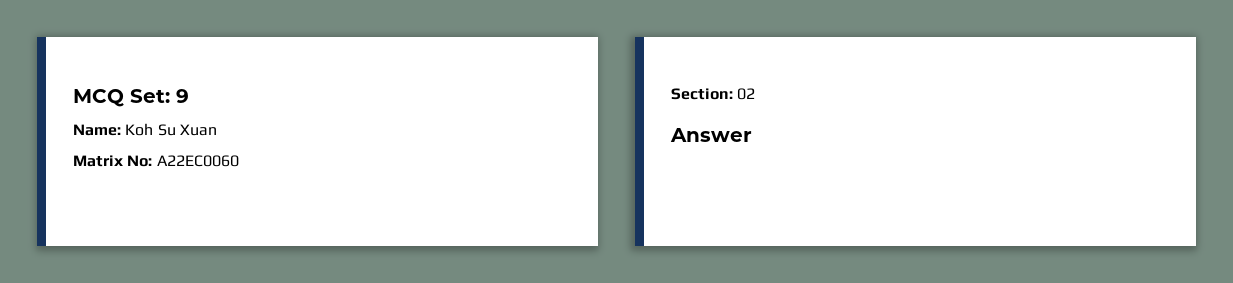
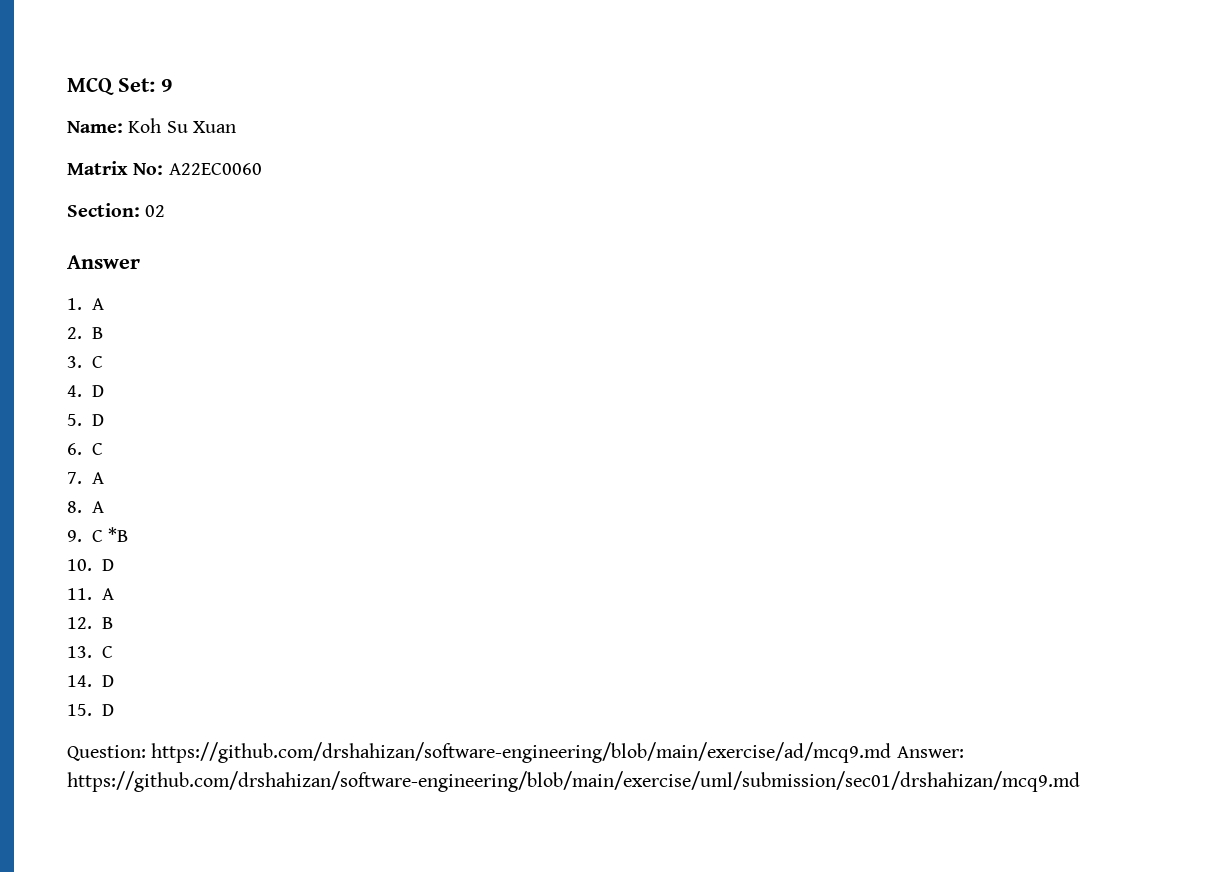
+ 1. A
+ 2. B
+ 3. C
+ 4. D
+ 5. D
+ 6. C
+ 7. A
+ 8. A
+ 9. C *B
+ 10. D
+ 11. A
+ 12. B
+ 13. C
+ 14. D
+ 15. D
+ Question: https://github.com/drshahizan/software-engineering/blob/main/exercise/ad/mcq9.md Answer: https://github.com/drshahizan/software-engineering/blob/main/exercise/uml/submission/sec01/drshahizan/mcq9.md

